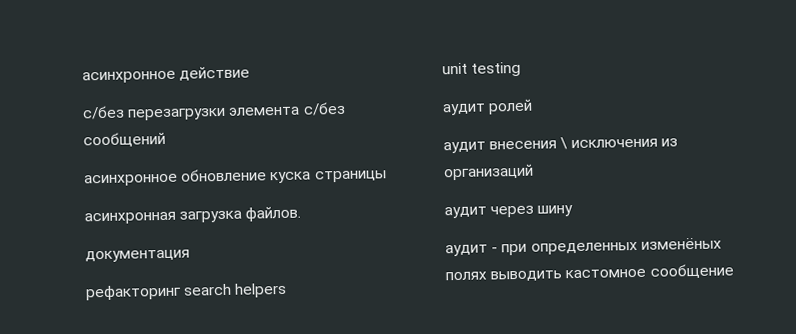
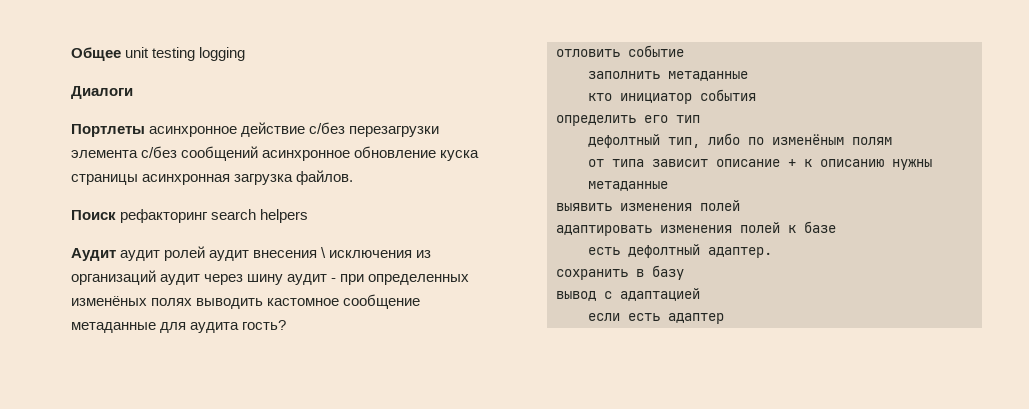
- асинхронное действие
- с/без перезагрузки элемента с/без сообщений
- асинхронное обновление куска страницы
- асинхронная загрузка файлов.
+ Общее unit testing logging
+ Диалоги
+ Портлеты асинхронное действие с/без перезагрузки элемента с/без сообщений асинхронное обновление куска страницы асинхронная загрузка файлов.
- документация
- рефакторинг search helpers
+ Поиск рефакторинг search helpers
- unit testing
- аудит ролей
- аудит внесения \ исключения из организаций
- аудит через шину
- аудит - при определенных изменёных полях выводить кастомное сообщение
+ Аудит аудит ролей аудит внесения \ исключения из организаций аудит через шину аудит - при определенных изменёных полях выводить кастомное сообщение метаданные для аудита гость?
+ отловить событие
+ заполнить метаданные
+ кто инициатор события
+ определить его тип
+ дефолтный тип, либо по изменёным полям
+ от типа зависит описание + к описанию нужны метаданные
+ выявить изменения полей
+ адаптировать изменения полей к базе
+ есть дефолтный адаптер.
+ сохранить в базу
+ вывод с адаптацией
+ если есть адаптер

